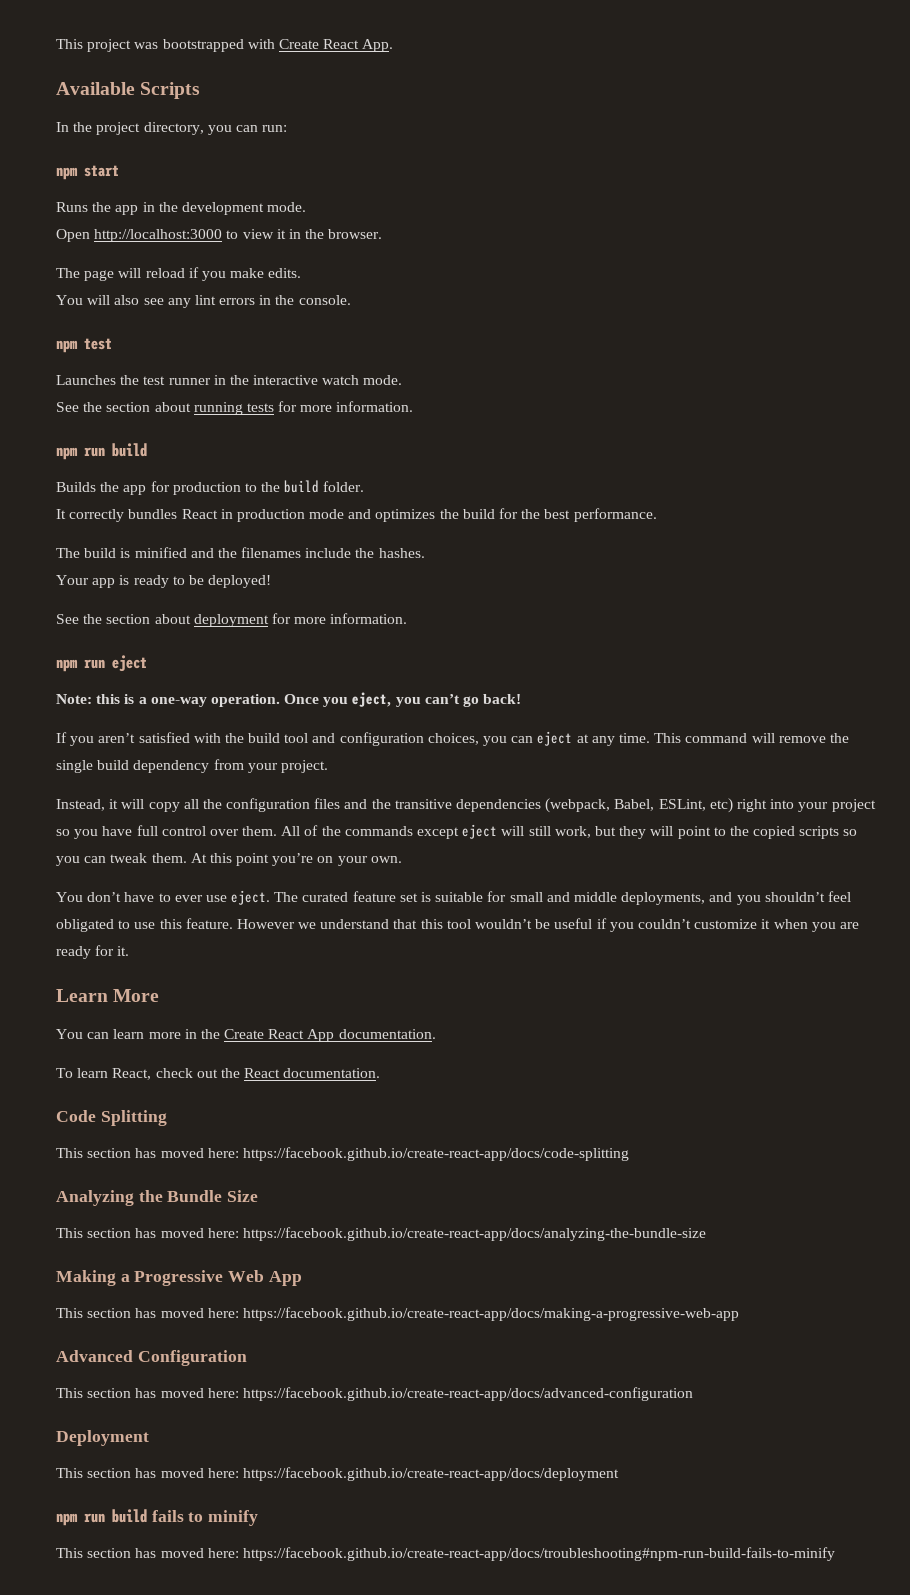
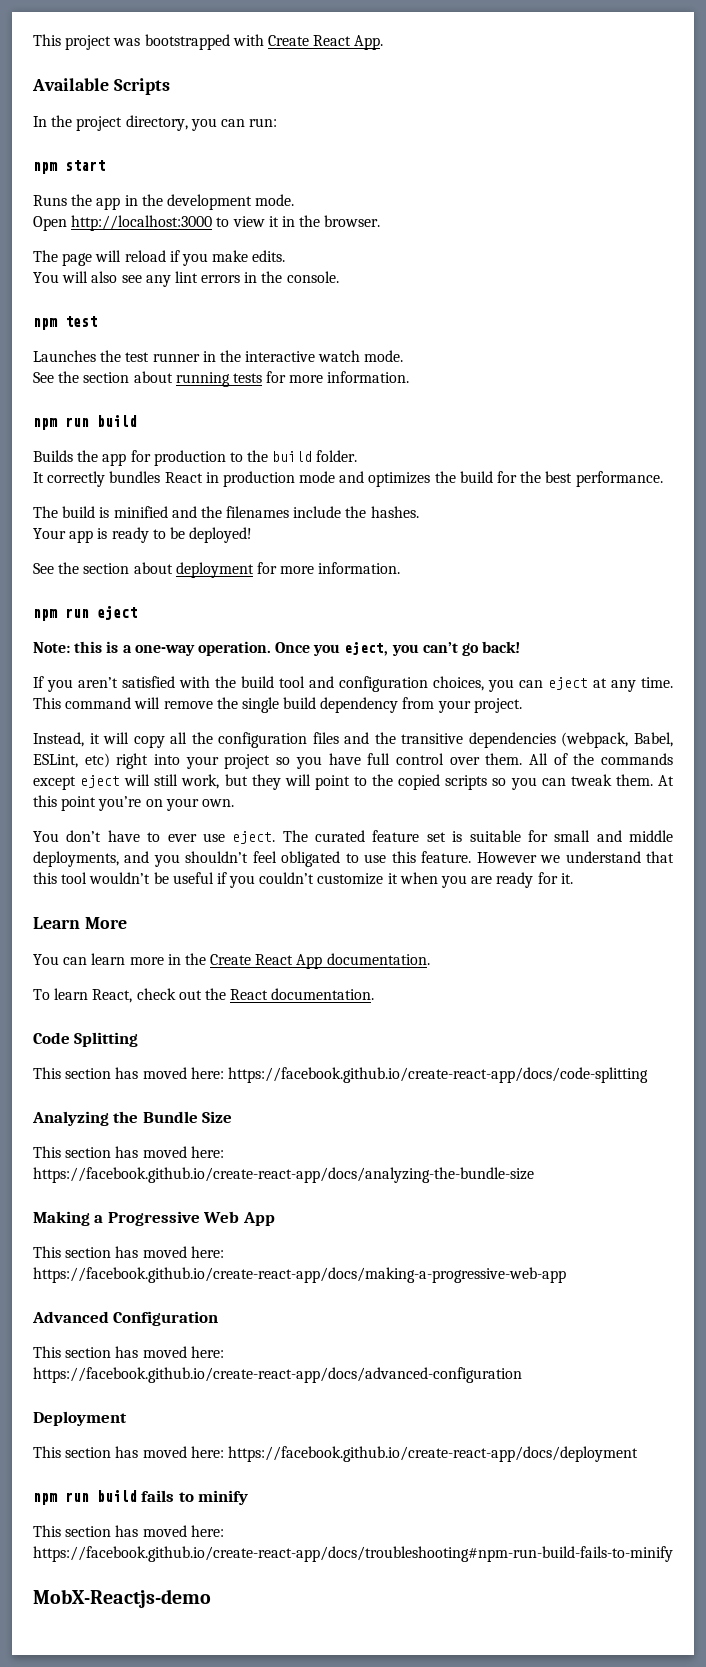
+ MobX-Reactjs-demo

